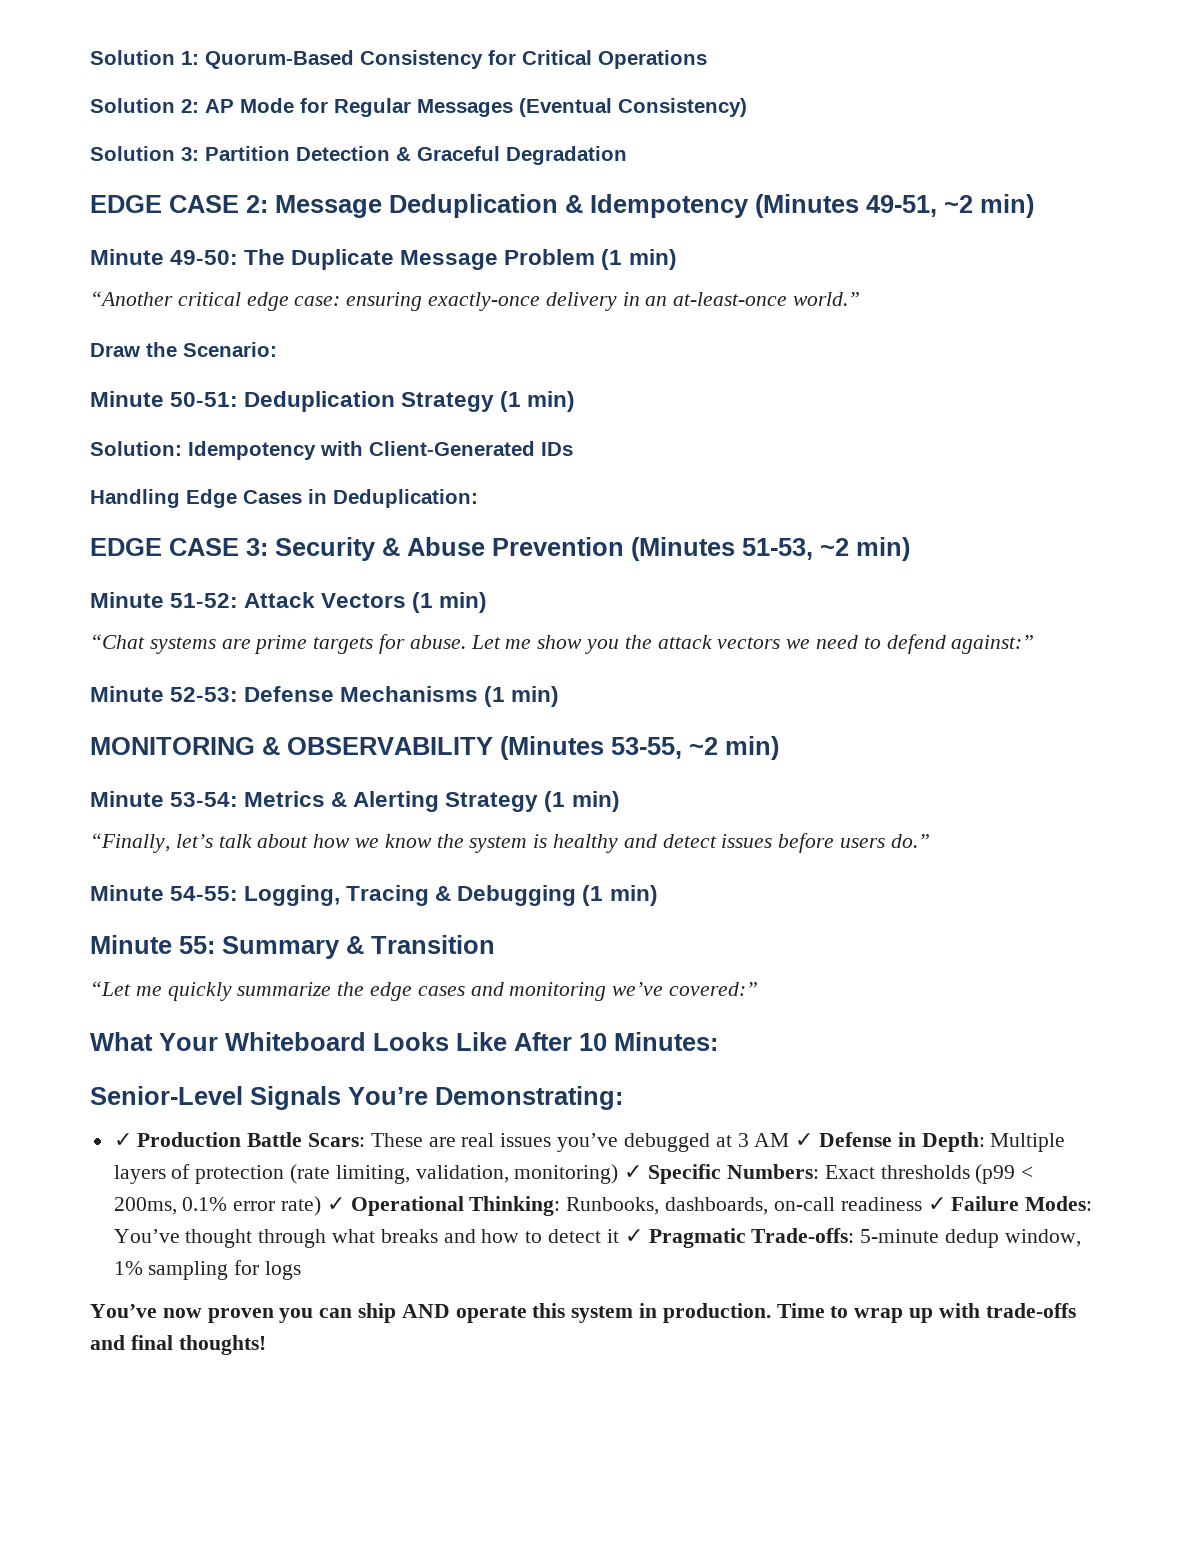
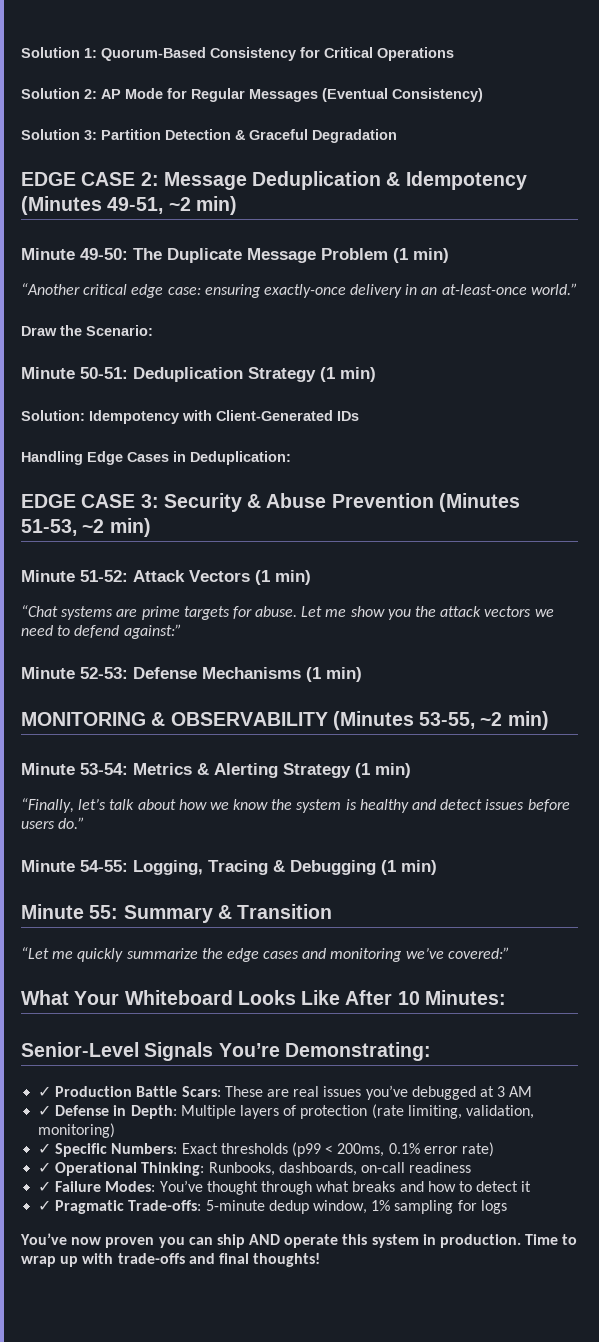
- These are real issues you’ve debugged at 3 AM ✓ Defense in Depth:
+ These are real issues you’ve debugged at 3 AM
+ ✓ Defense in Depth:
- Multiple layers of protection (rate limiting, validation, monitoring) ✓ Specific Numbers:
+ Multiple layers of protection (rate limiting, validation, monitoring)
+ ✓ Specific Numbers:
- Exact thresholds (p99 < 200ms, 0.1% error rate) ✓ Operational Thinking:
+ Exact thresholds (p99 < 200ms, 0.1% error rate)
+ ✓ Operational Thinking:
- Runbooks, dashboards, on-call readiness ✓ Failure Modes:
+ Runbooks, dashboards, on-call readiness
+ ✓ Failure Modes:
- You’ve thought through what breaks and how to detect it ✓ Pragmatic Trade-offs:
+ You’ve thought through what breaks and how to detect it
+ ✓ Pragmatic Trade-offs:

